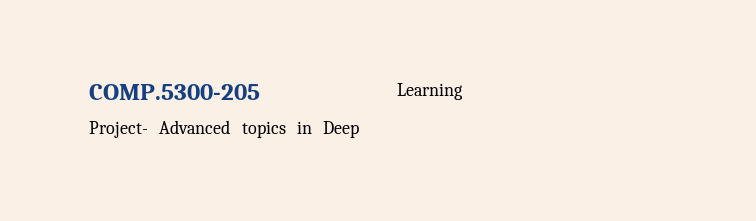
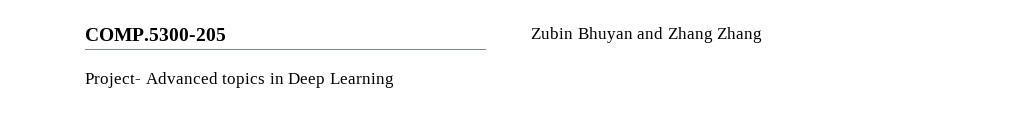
+ Zubin Bhuyan and Zhang Zhang

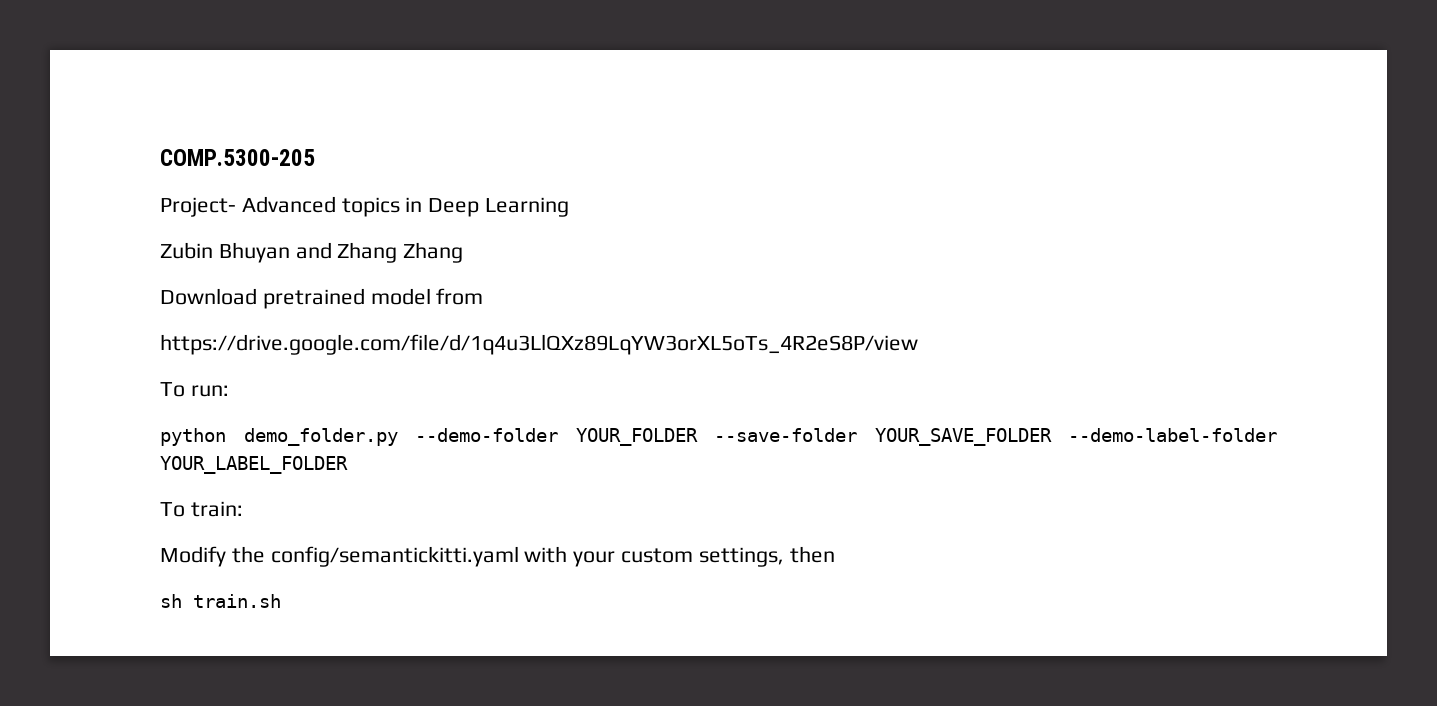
+ Download pretrained model from
+ https://drive.google.com/file/d/1q4u3LlQXz89LqYW3orXL5oTs_4R2eS8P/view
+ To run:
+ python demo_folder.py --demo-folder YOUR_FOLDER --save-folder YOUR_SAVE_FOLDER --demo-label-folder YOUR_LABEL_FOLDER
+ To train:
+ Modify the config/semantickitti.yaml with your custom settings, then
+ sh train.sh

